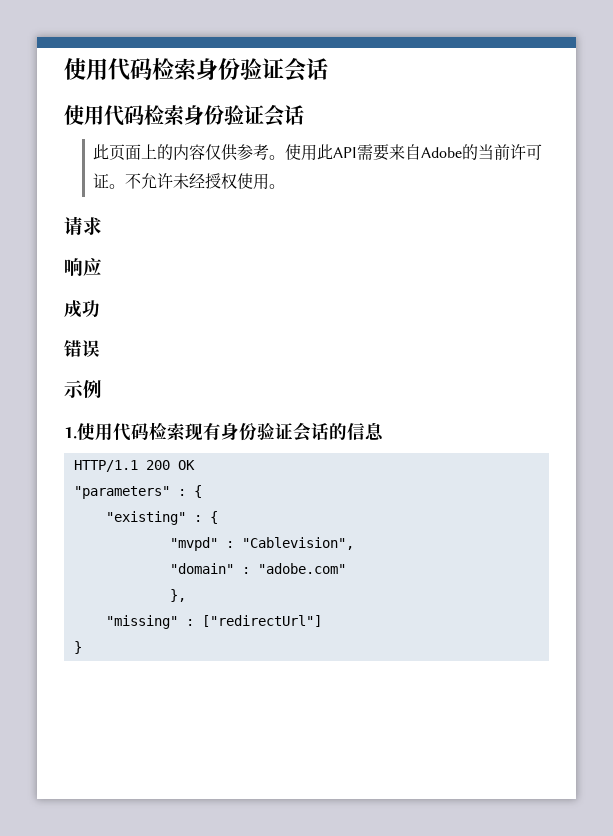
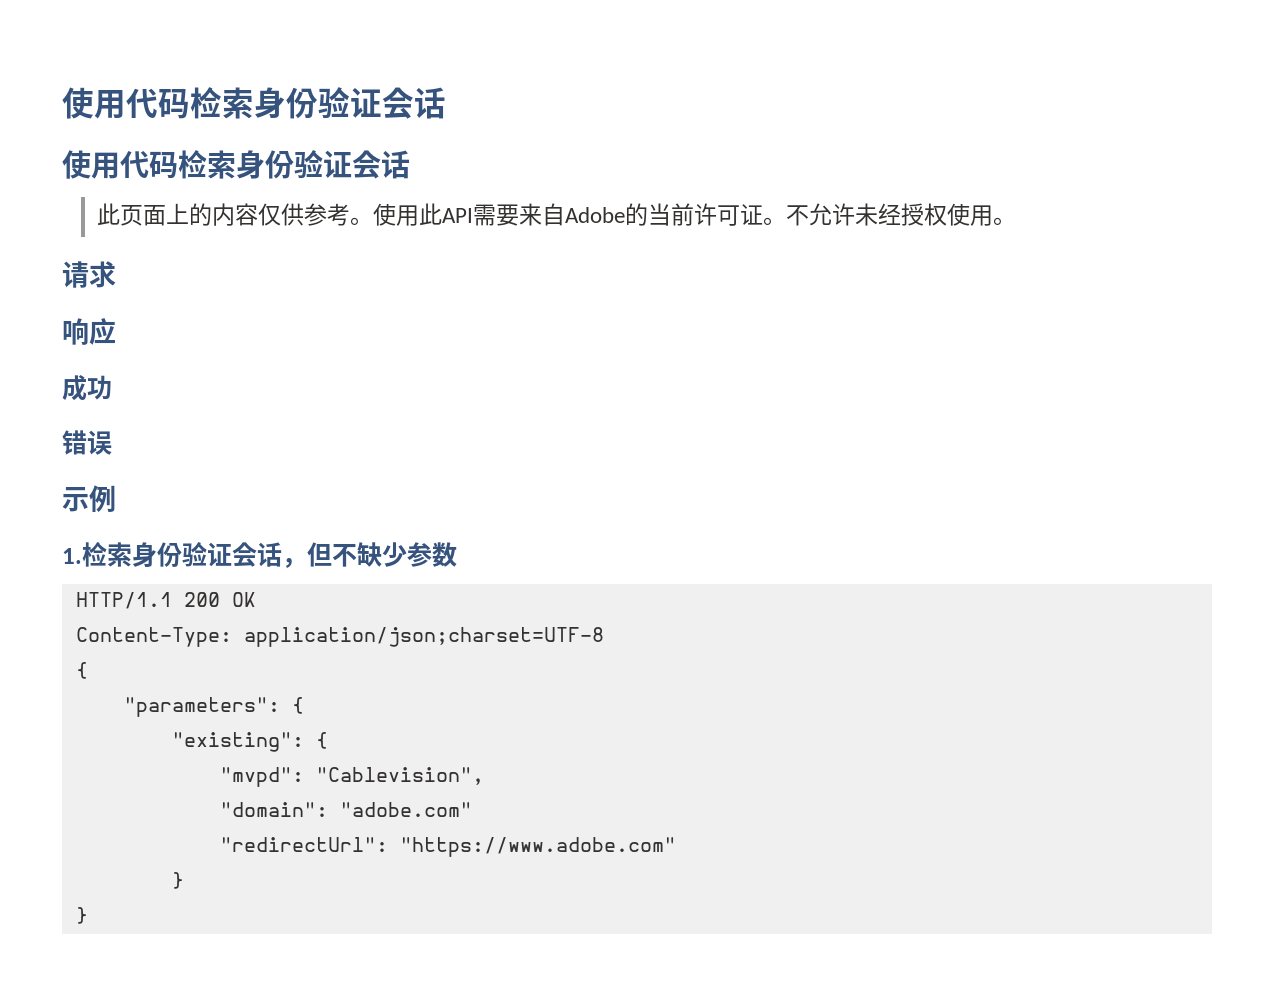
- 1.使用代码检索现有身份验证会话的信息
+ 1.检索身份验证会话，但不缺少参数
- "parameters" : {
- "existing" : {
- "mvpd" : "Cablevision",
+ Content-Type: application/json;charset=UTF-8
+ {
+ "parameters": {
+ "existing": {
+ "mvpd": "Cablevision",
- "domain" : "adobe.com"
+ "domain": "adobe.com"
- },
- "missing" : ["redirectUrl"]
+ "redirectUrl": "https://www.adobe.com"
+ }

